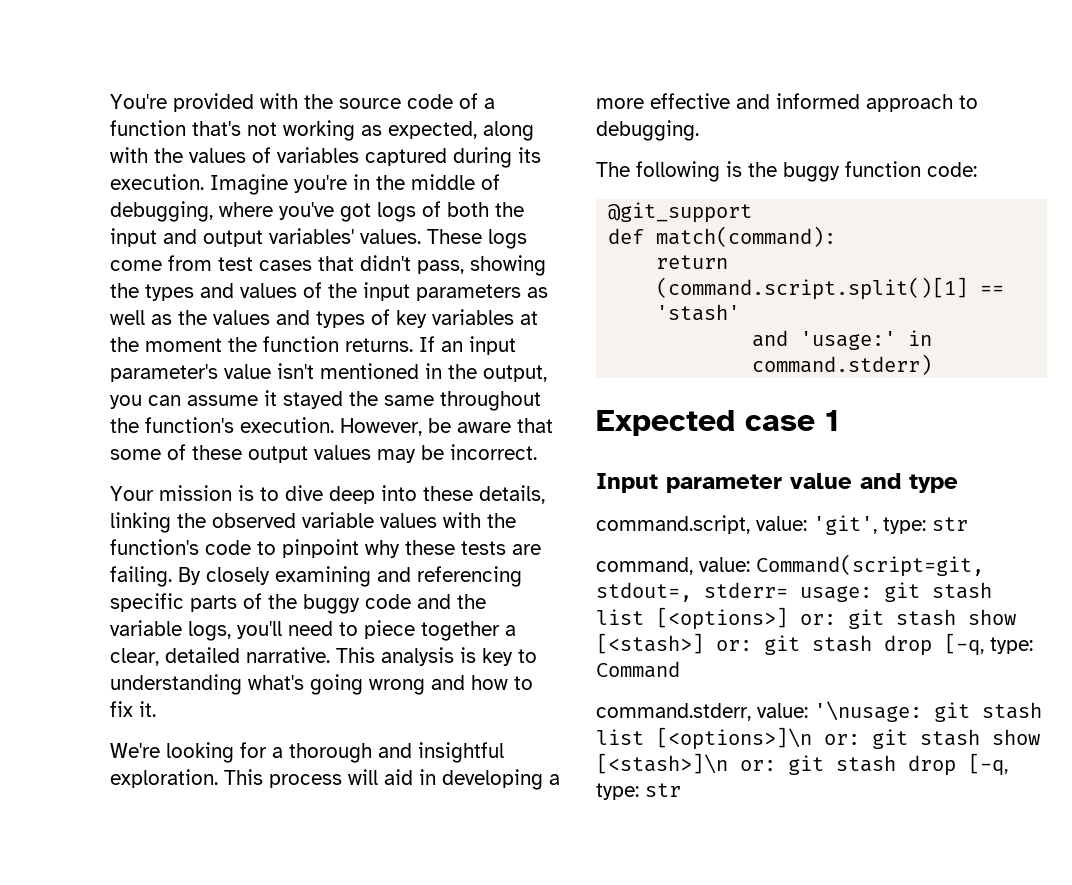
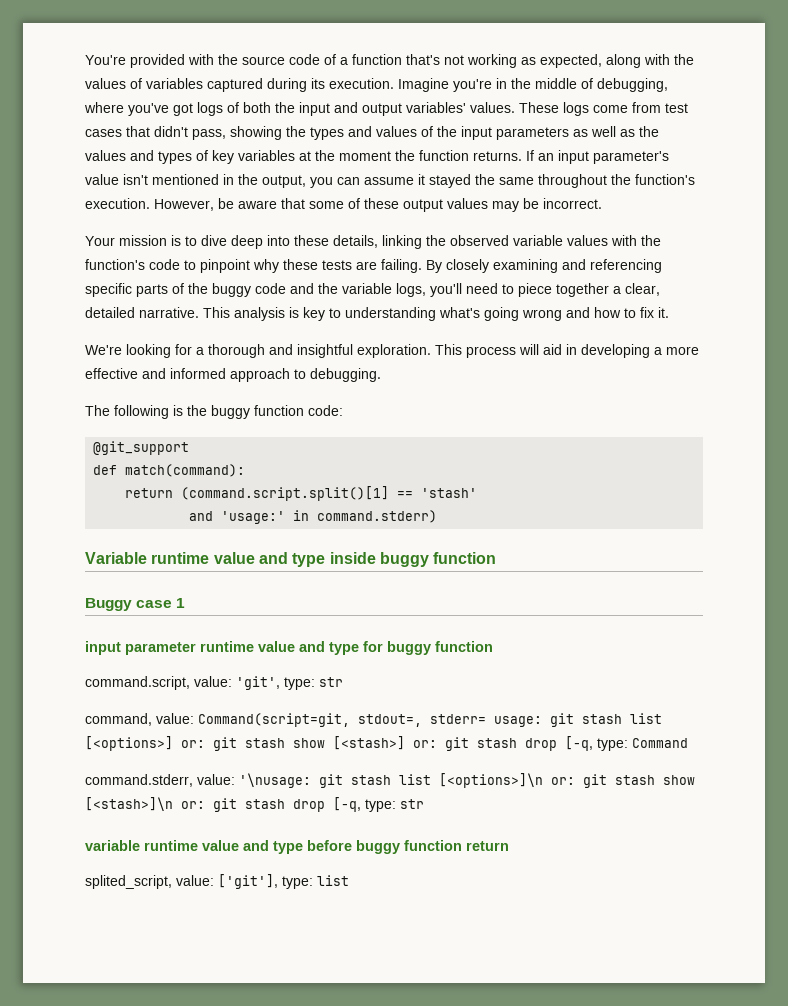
- Expected case 1
+ Variable runtime value and type inside buggy function
+ Buggy case 1
- Input parameter value and type
+ input parameter runtime value and type for buggy function
+ variable runtime value and type before buggy function return
+ splited_script, value: ['git'], type: list

